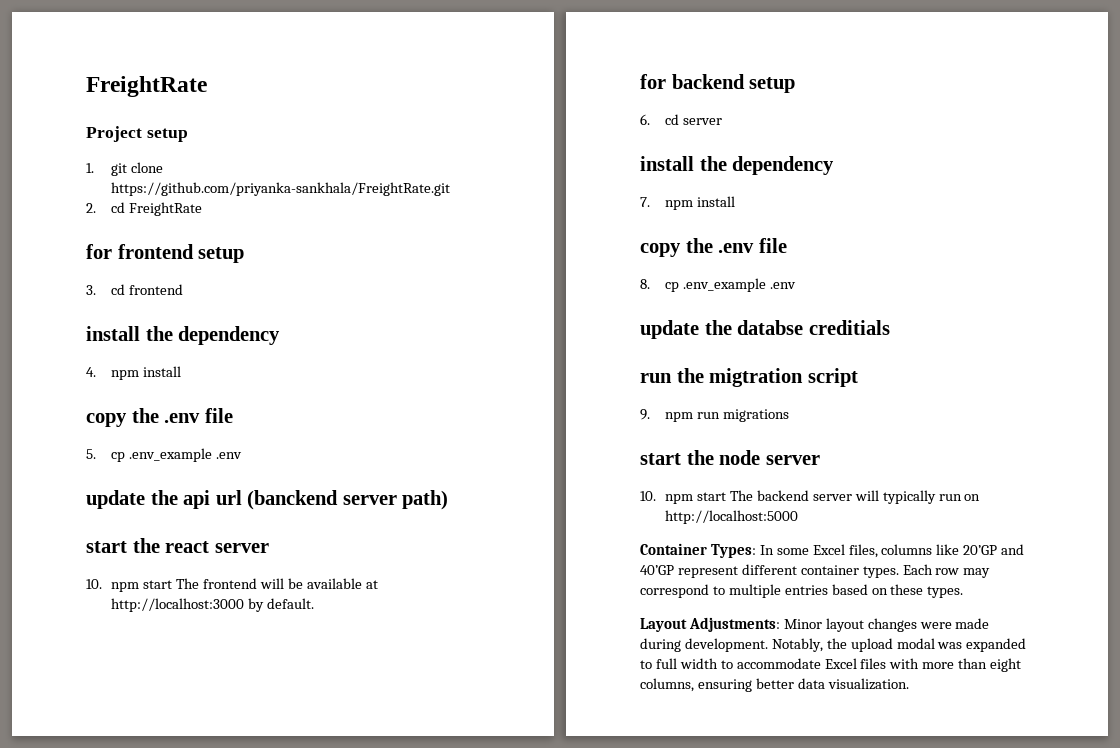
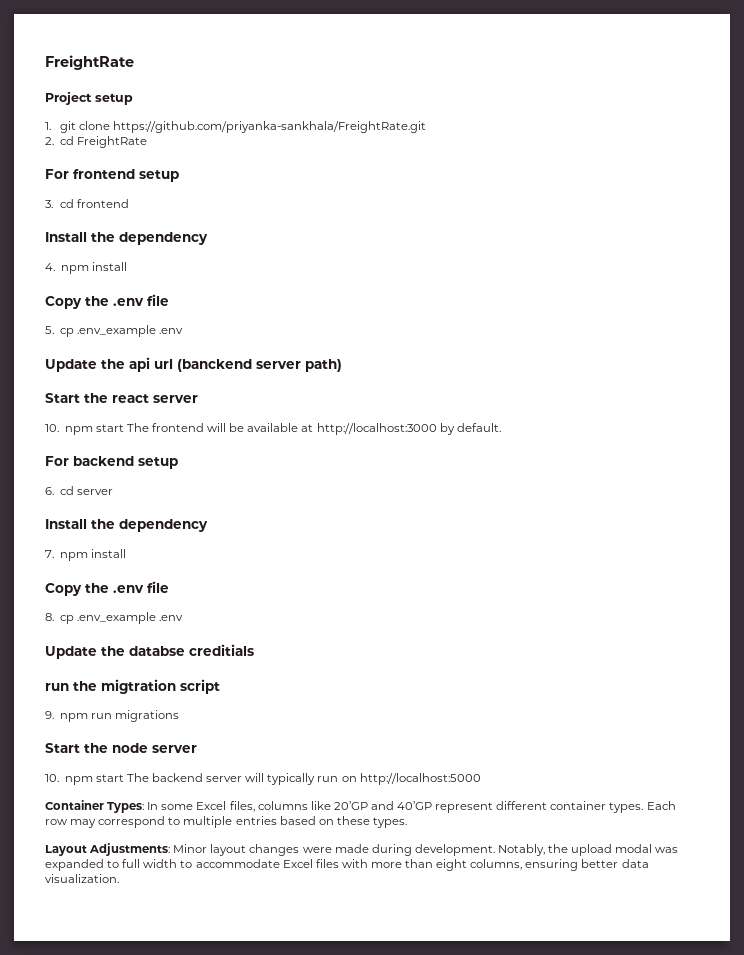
- for frontend setup
+ For frontend setup
  3. cd frontend
- install the dependency
+ Install the dependency
  4. npm install
- copy the .env file
+ Copy the .env file
- update the api url (banckend server path)
+ Update the api url (banckend server path)
- start the react server
+ Start the react server
- for backend setup
+ For backend setup
  6. cd server
- install the dependency
+ Install the dependency
  7. npm install
- copy the .env file
+ Copy the .env file
- update the databse creditials
+ Update the databse creditials
- start the node server
+ Start the node server

